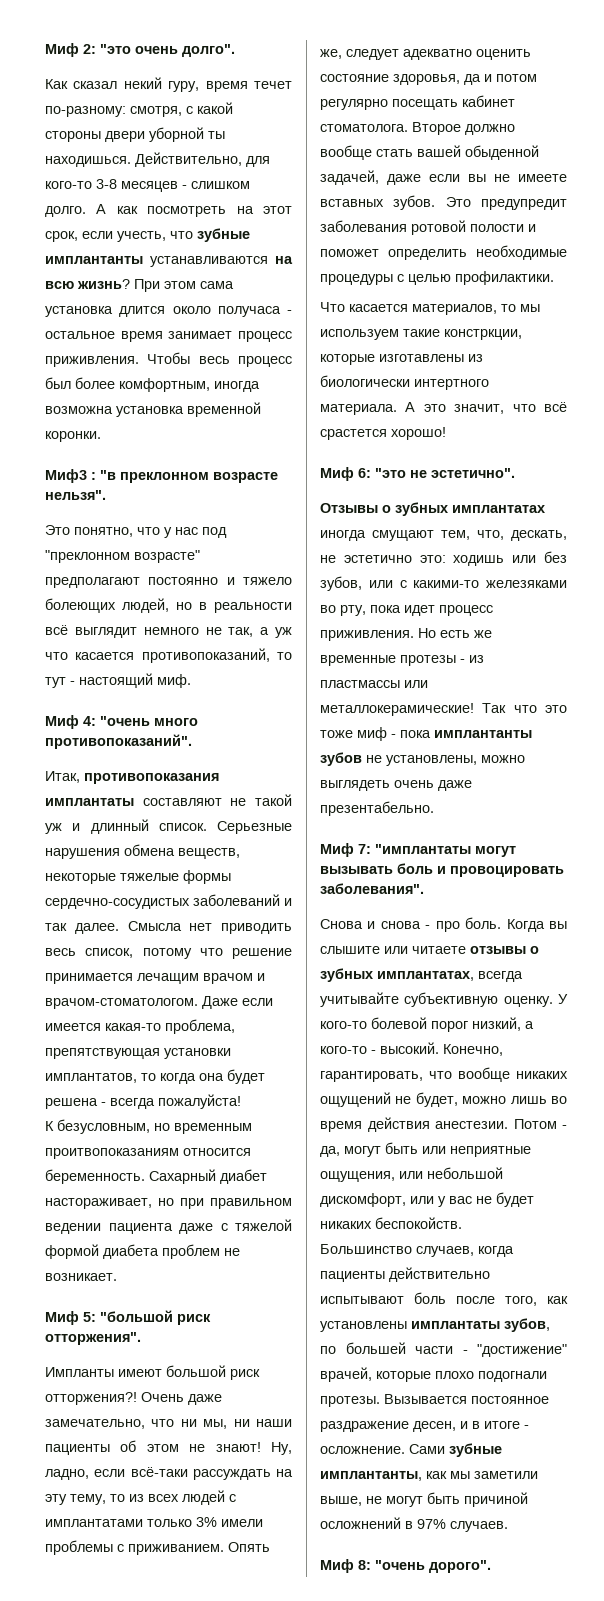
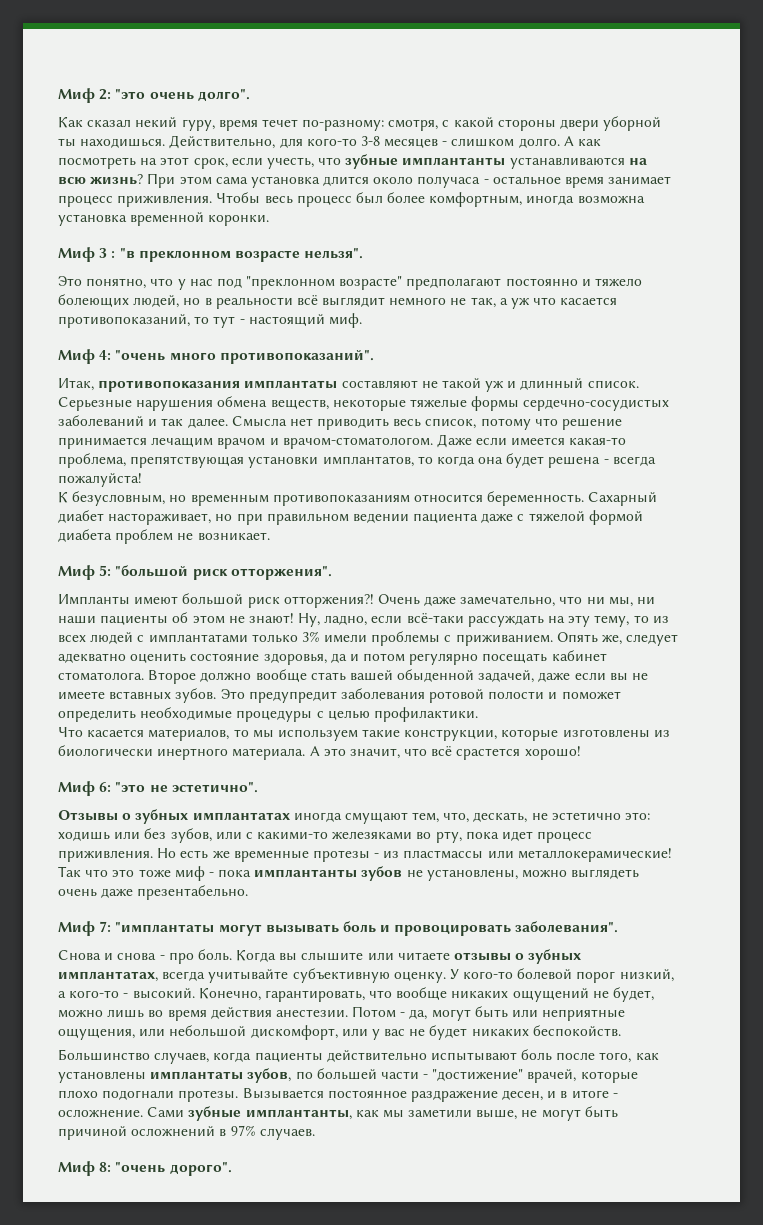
- Миф3 : "в преклонном возрасте нельзя".
+ Миф 3 : "в преклонном возрасте нельзя".
- К безусловным, но временным проитвопоказаниям относится беременность.
+ К безусловным, но временным противопоказаниям относится беременность.
- Что касается материалов, то мы используем такие констркции, которые изготавлены из биологически интертного материала.
+ Что касается материалов, то мы используем такие конструкции, которые изготовлены из биологически инертного материала.

